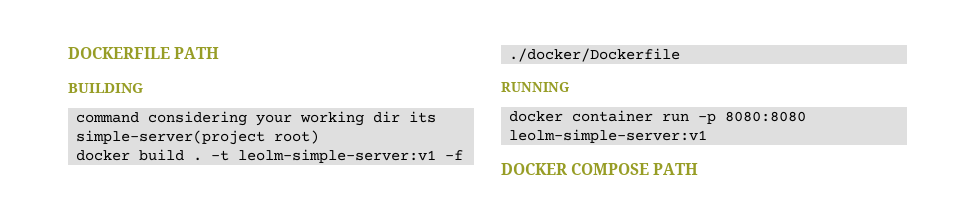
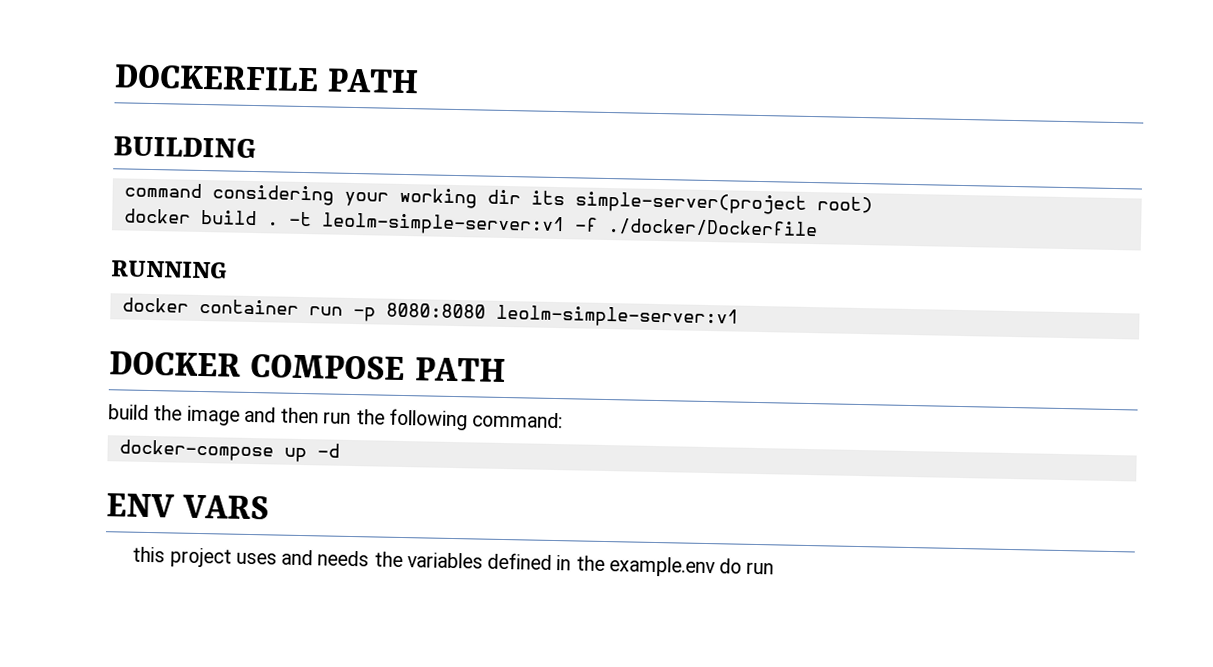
+ build the image and then run the following command:
+ docker-compose up -d
+ ENV VARS
+ this project uses and needs the variables defined in the example.env do run

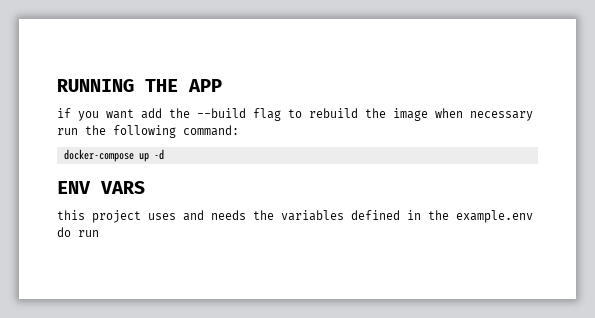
- DOCKERFILE PATH
- BUILDING
- command considering your working dir its simple-server(project root)
- docker build . -t leolm-simple-server:v1 -f ./docker/Dockerfile
- RUNNING
- docker container run -p 8080:8080 leolm-simple-server:v1
- DOCKER COMPOSE PATH
- build the image and then run the following command:
+ RUNNING THE APP
+ if you want add the --build flag to rebuild the image when necessary run the following command:

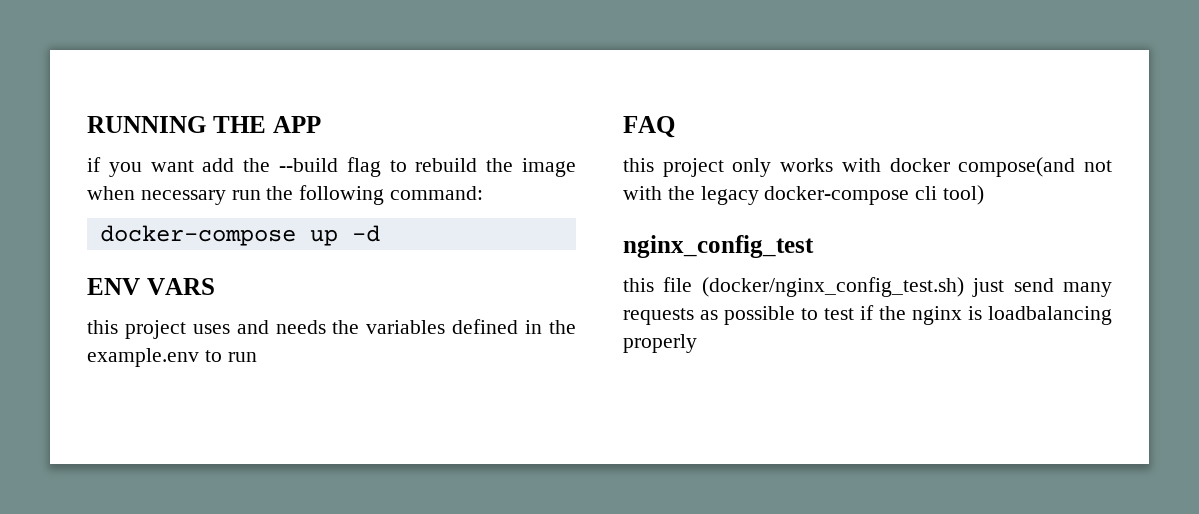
- this project uses and needs the variables defined in the example.env do run
+ this project uses and needs the variables defined in the example.env to run
+ FAQ
+ this project only works with docker compose(and not with the legacy docker-compose cli tool)
+ nginx_config_test
+ this file (docker/nginx_config_test.sh) just send many requests as possible to test if the nginx is loadbalancing properly

